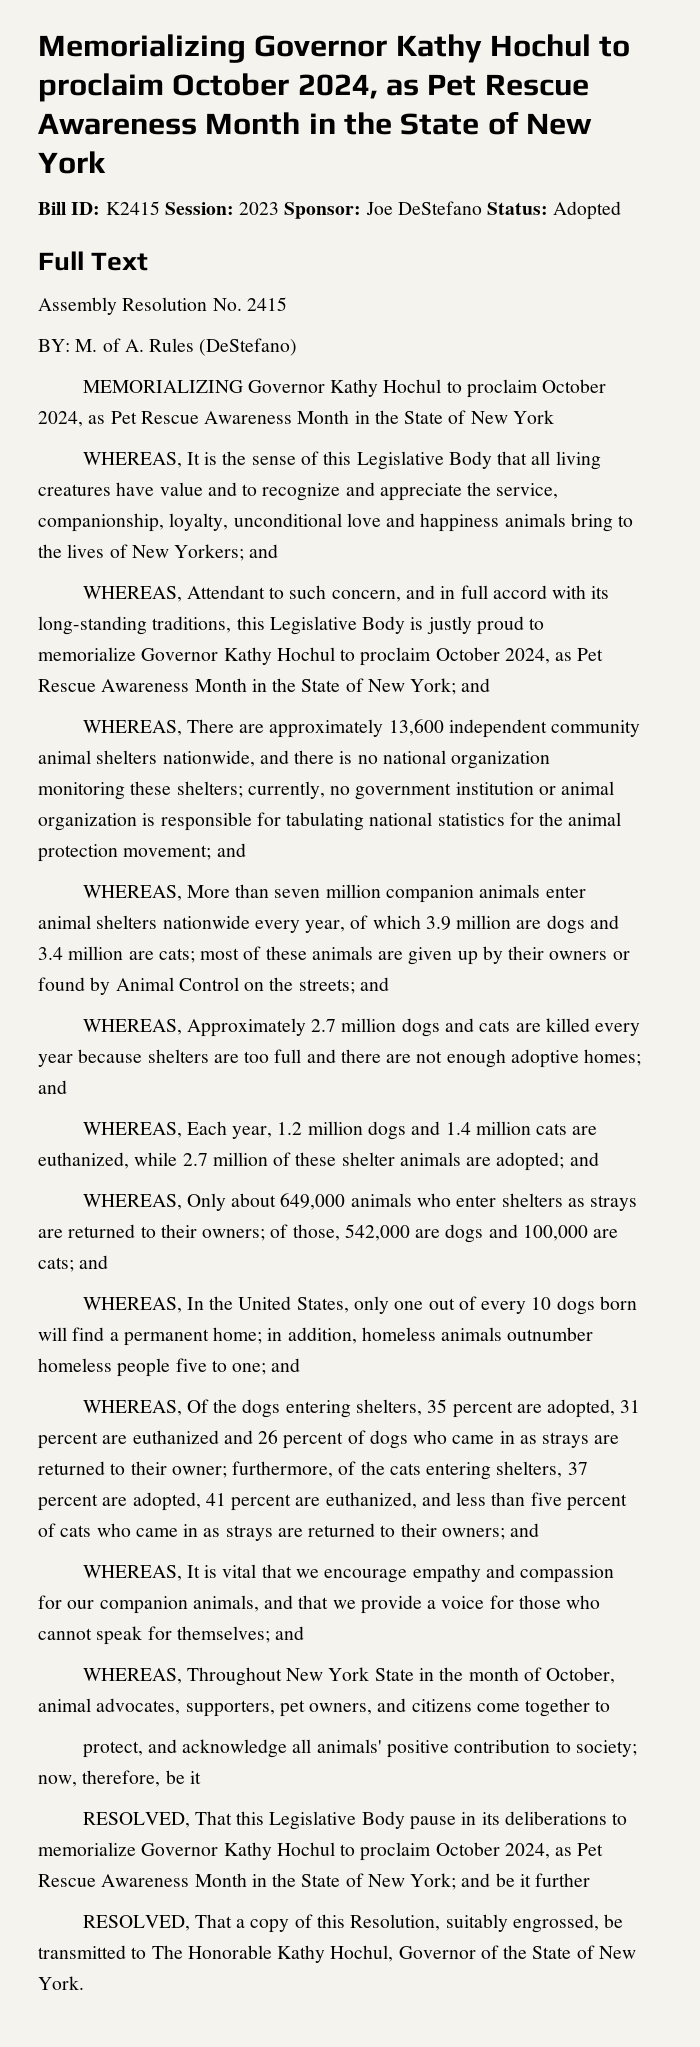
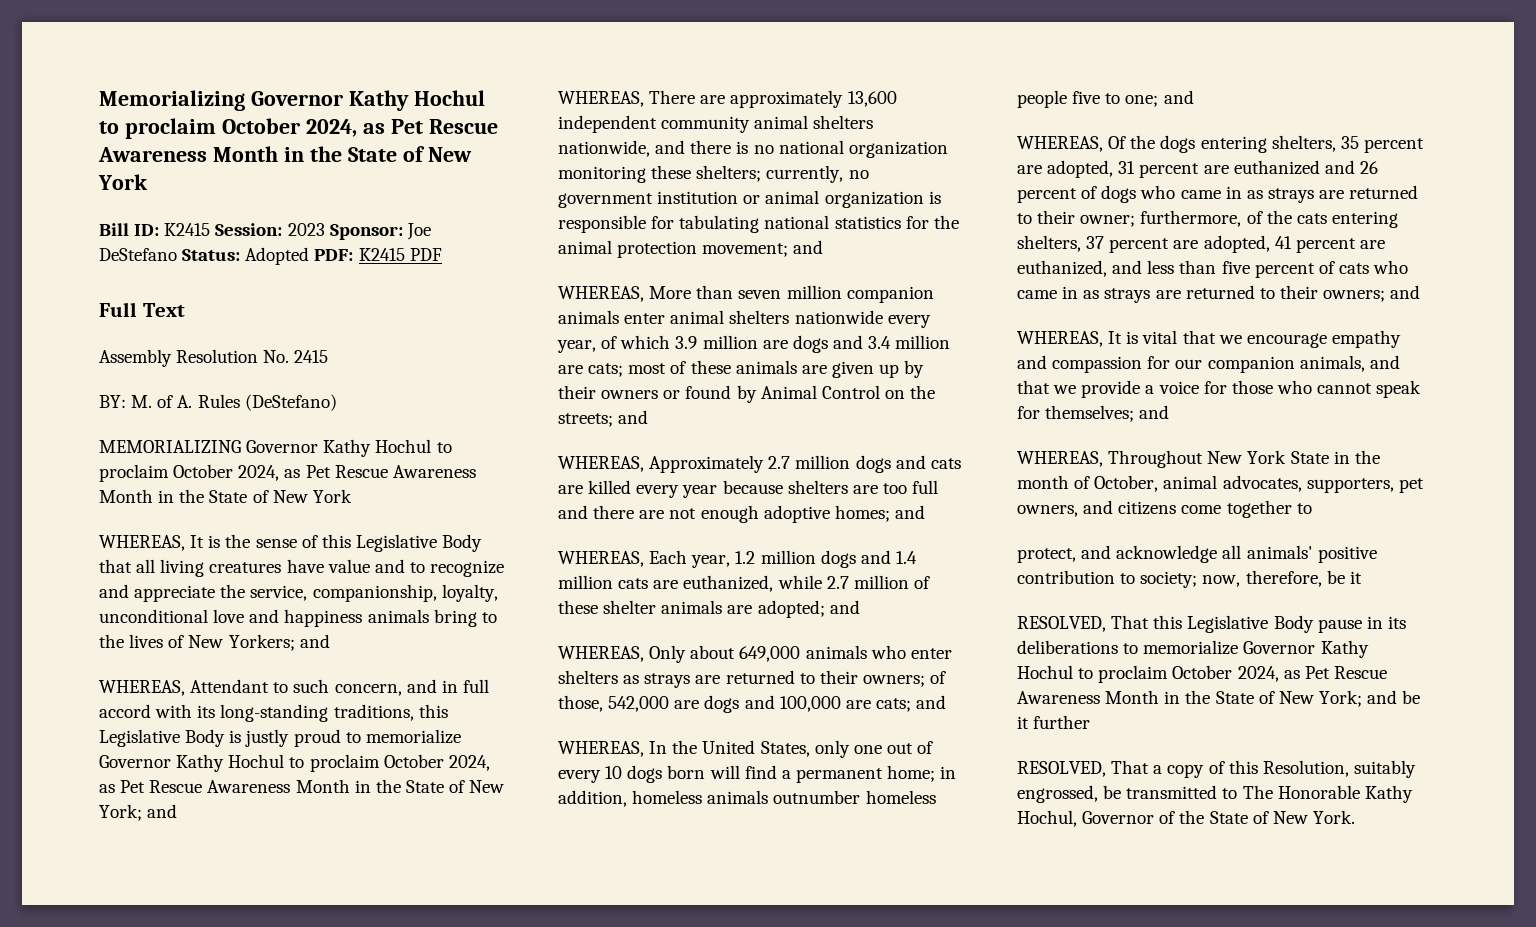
- Bill ID: K2415 Session: 2023 Sponsor: Joe DeStefano Status: Adopted
+ Bill ID: K2415 Session: 2023 Sponsor: Joe DeStefano Status: Adopted PDF: K2415 PDF

